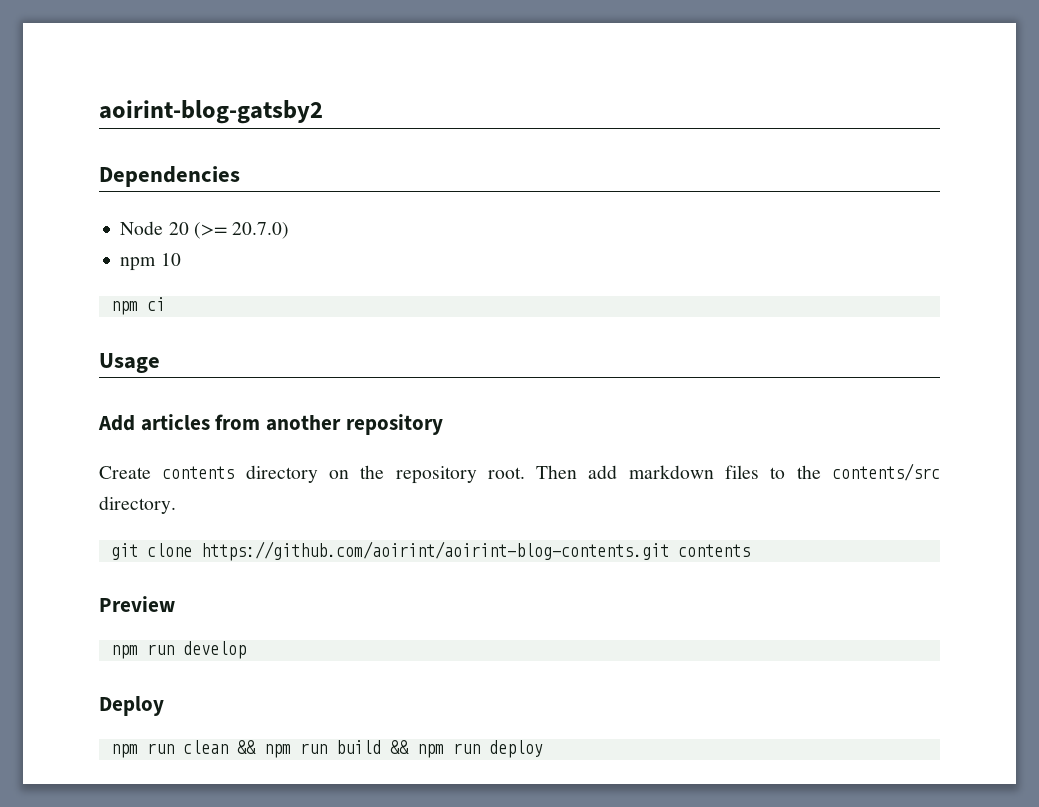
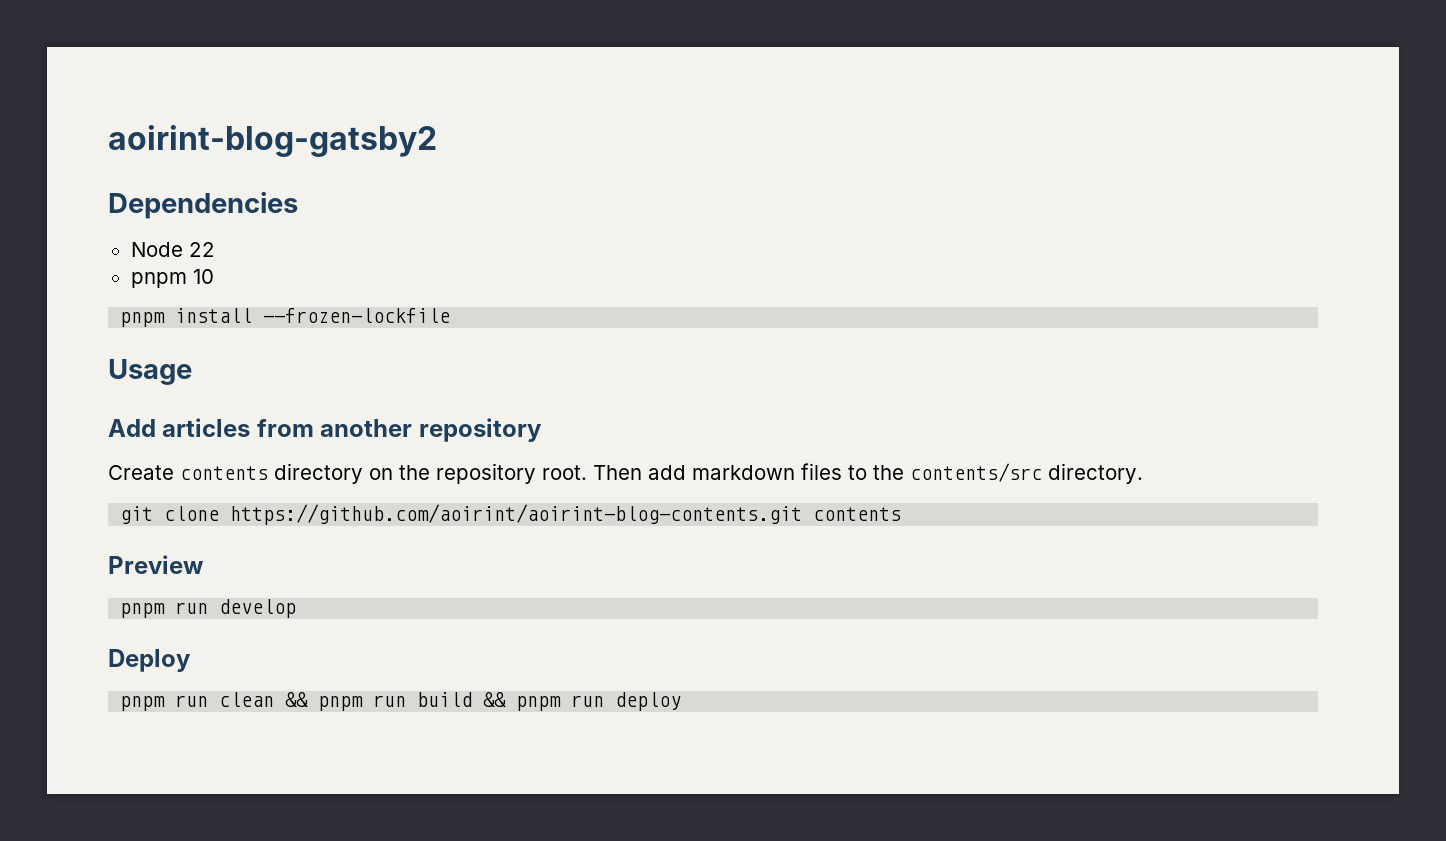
- Node 20 (>= 20.7.0)
- npm 10
- npm ci
+ Node 22
+ pnpm 10
+ pnpm install --frozen-lockfile
- npm run develop
+ pnpm run develop
- npm run clean && npm run build && npm run deploy
+ pnpm run clean && pnpm run build && pnpm run deploy

